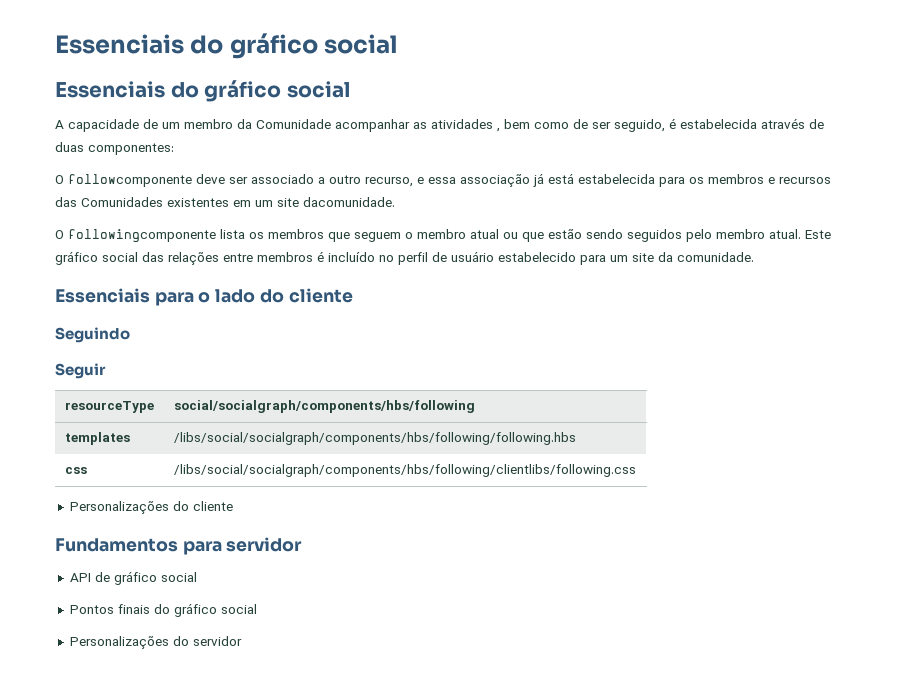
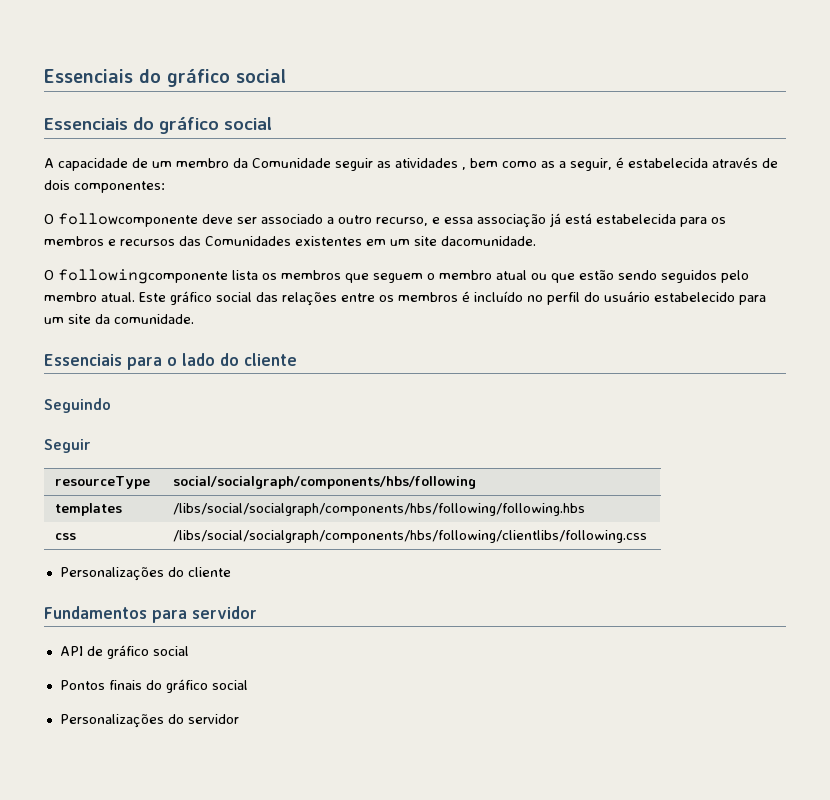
- A capacidade de um membro da Comunidade acompanhar as atividades , bem como de ser seguido, é estabelecida através de duas componentes:
+ A capacidade de um membro da Comunidade seguir as atividades , bem como as a seguir, é estabelecida através de dois componentes:
- Este gráfico social das relações entre membros é incluído no perfil de usuário estabelecido para um site da comunidade.
+ Este gráfico social das relações entre os membros é incluído no perfil do usuário estabelecido para um site da comunidade.

